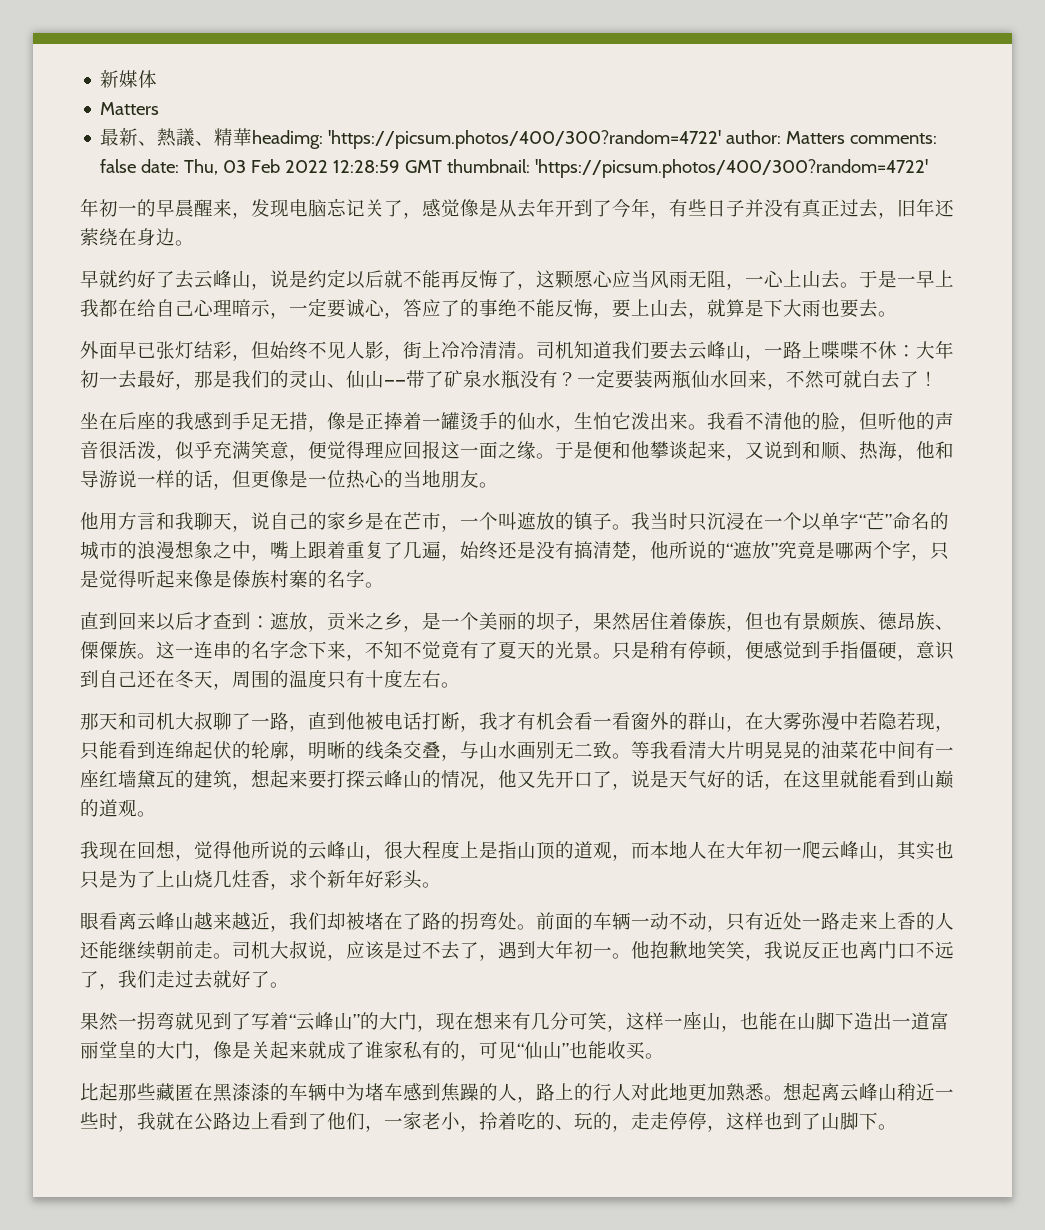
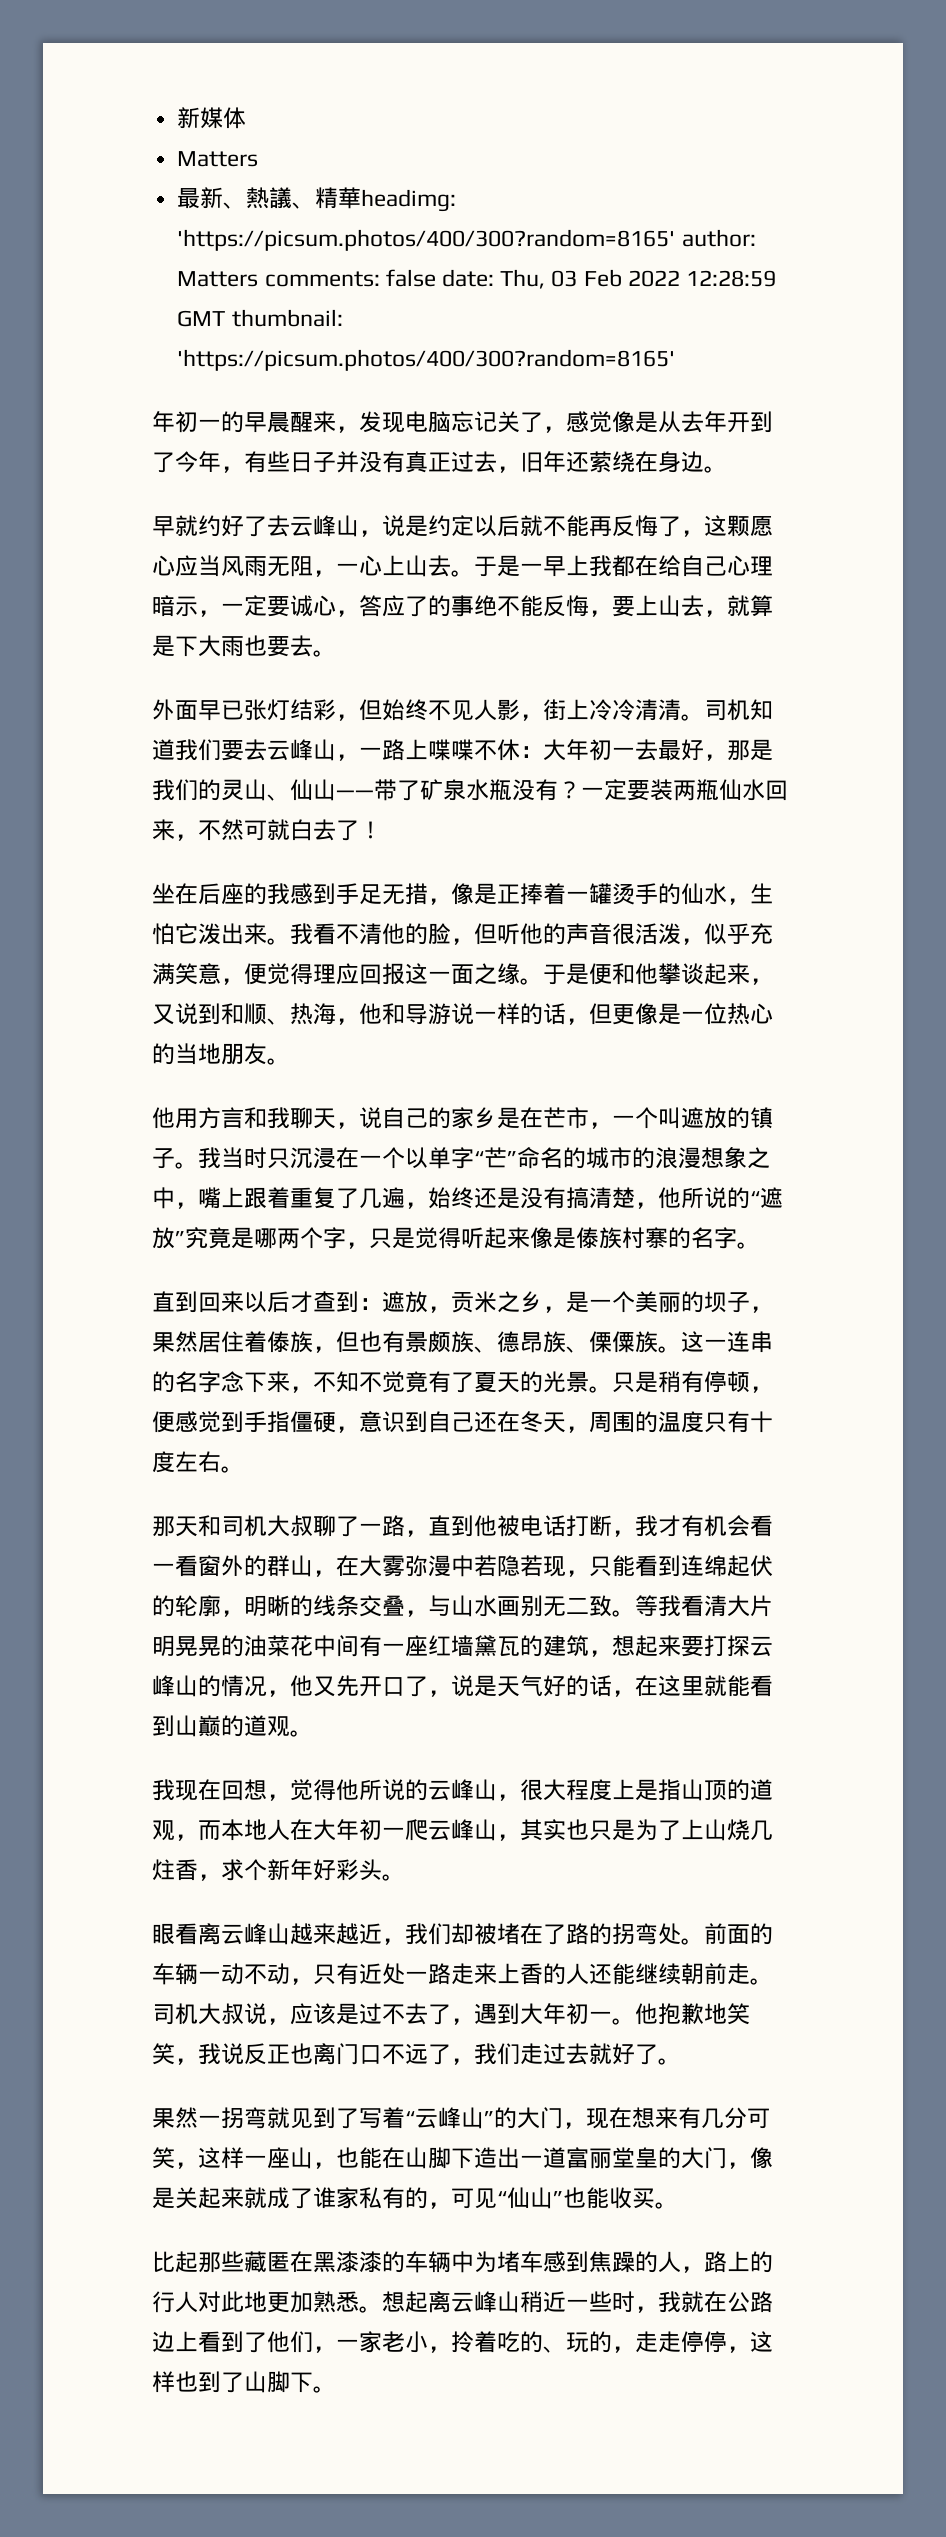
- 最新、熱議、精華headimg: 'https://picsum.photos/400/300?random=4722' author: Matters comments: false date: Thu, 03 Feb 2022 12:28:59 GMT thumbnail: 'https://picsum.photos/400/300?random=4722'
+ 最新、熱議、精華headimg: 'https://picsum.photos/400/300?random=8165' author: Matters comments: false date: Thu, 03 Feb 2022 12:28:59 GMT thumbnail: 'https://picsum.photos/400/300?random=8165'

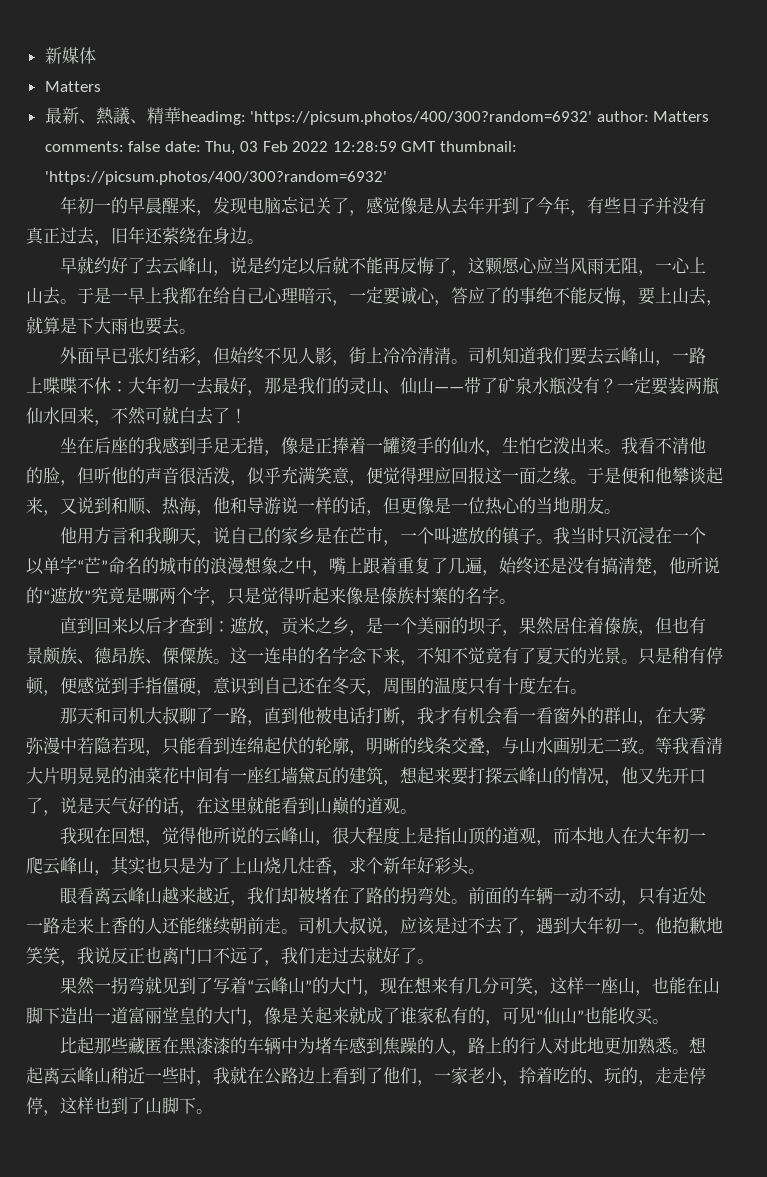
- 最新、熱議、精華headimg: 'https://picsum.photos/400/300?random=8165' author: Matters comments: false date: Thu, 03 Feb 2022 12:28:59 GMT thumbnail: 'https://picsum.photos/400/300?random=8165'
+ 最新、熱議、精華headimg: 'https://picsum.photos/400/300?random=6932' author: Matters comments: false date: Thu, 03 Feb 2022 12:28:59 GMT thumbnail: 'https://picsum.photos/400/300?random=6932'

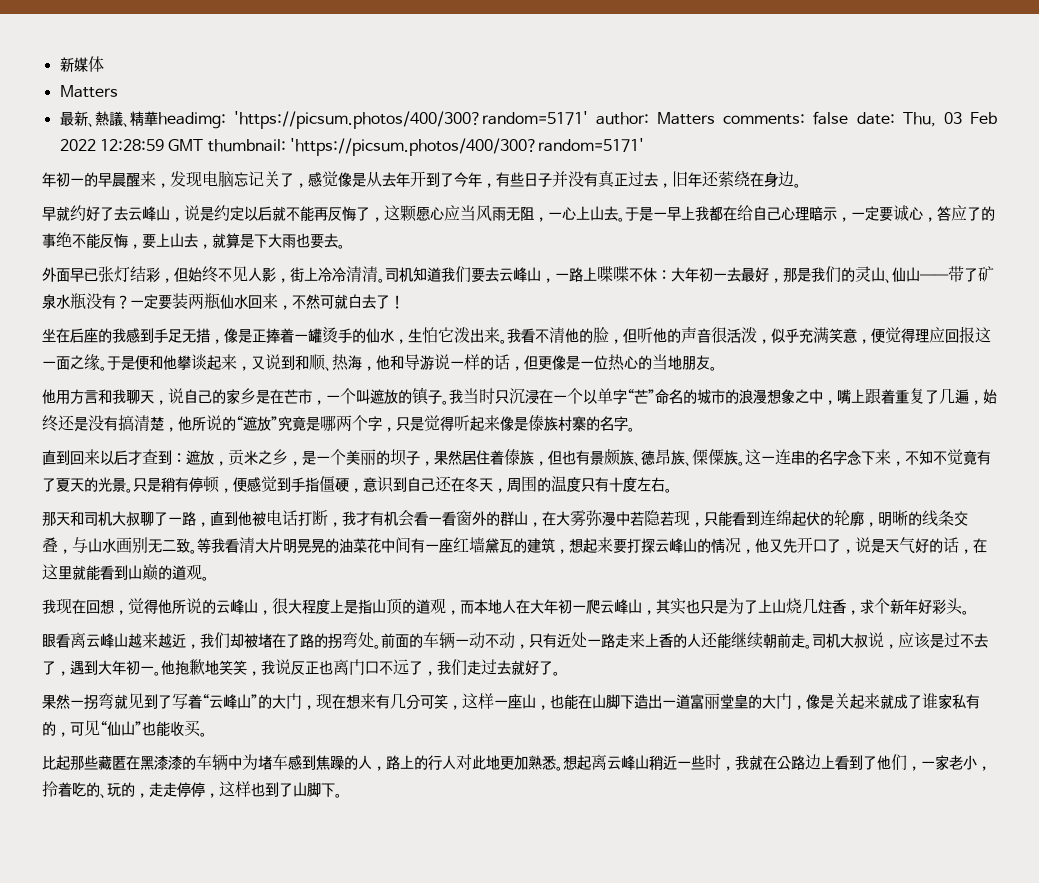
- 最新、熱議、精華headimg: 'https://picsum.photos/400/300?random=6932' author: Matters comments: false date: Thu, 03 Feb 2022 12:28:59 GMT thumbnail: 'https://picsum.photos/400/300?random=6932'
+ 最新、熱議、精華headimg: 'https://picsum.photos/400/300?random=5171' author: Matters comments: false date: Thu, 03 Feb 2022 12:28:59 GMT thumbnail: 'https://picsum.photos/400/300?random=5171'

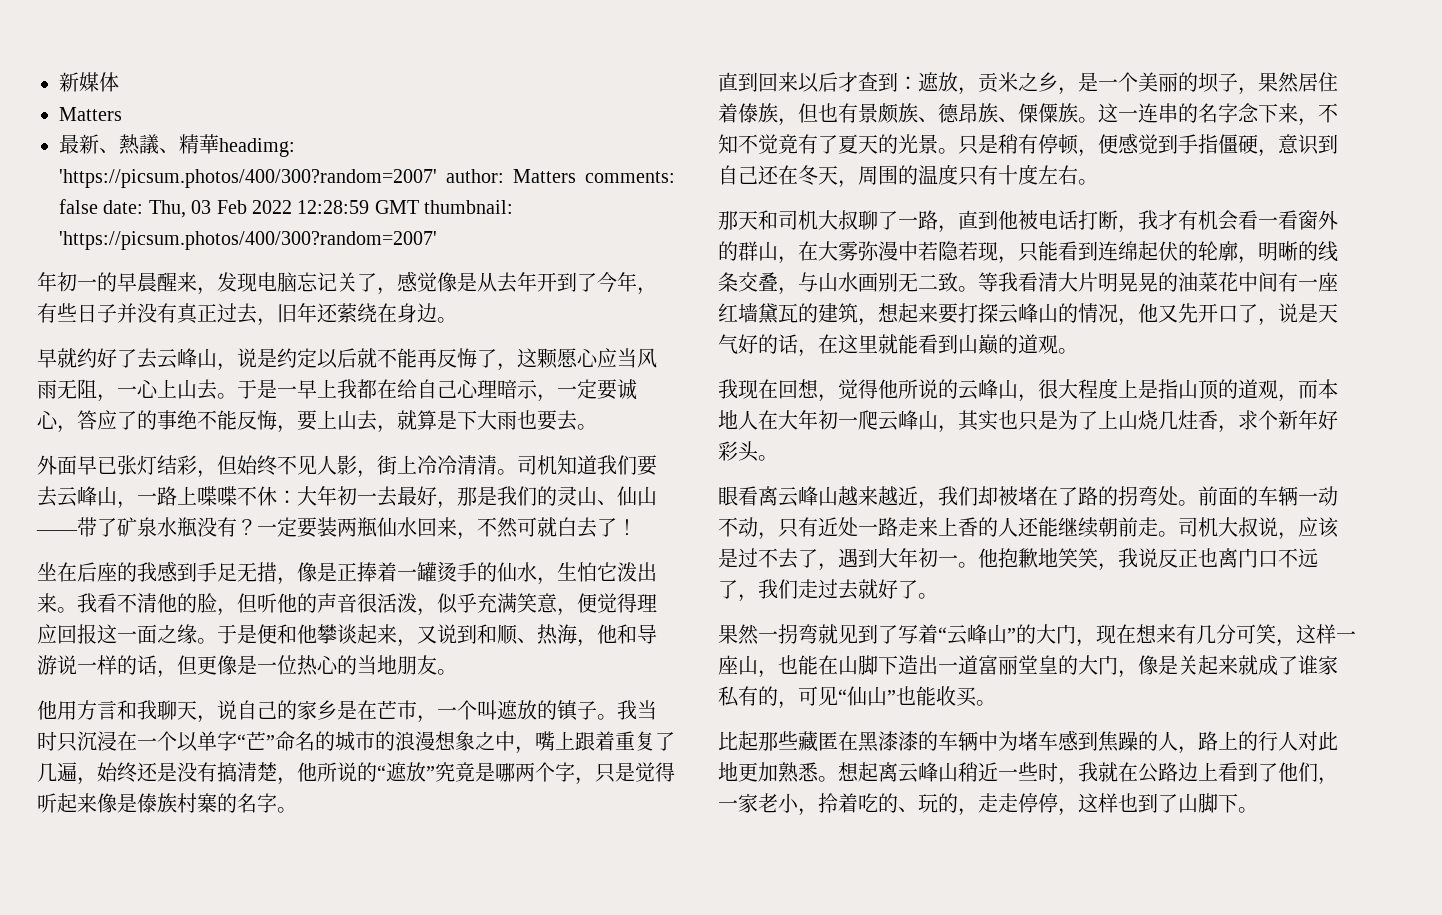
- 最新、熱議、精華headimg: 'https://picsum.photos/400/300?random=5171' author: Matters comments: false date: Thu, 03 Feb 2022 12:28:59 GMT thumbnail: 'https://picsum.photos/400/300?random=5171'
+ 最新、熱議、精華headimg: 'https://picsum.photos/400/300?random=2007' author: Matters comments: false date: Thu, 03 Feb 2022 12:28:59 GMT thumbnail: 'https://picsum.photos/400/300?random=2007'

